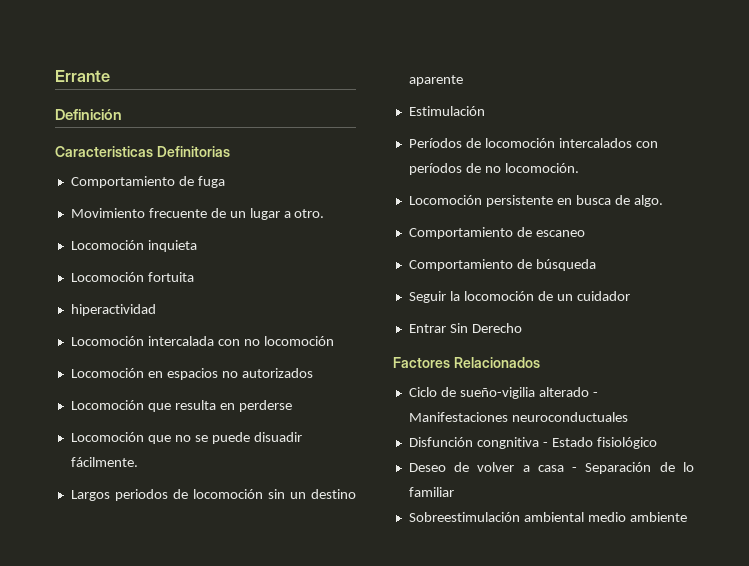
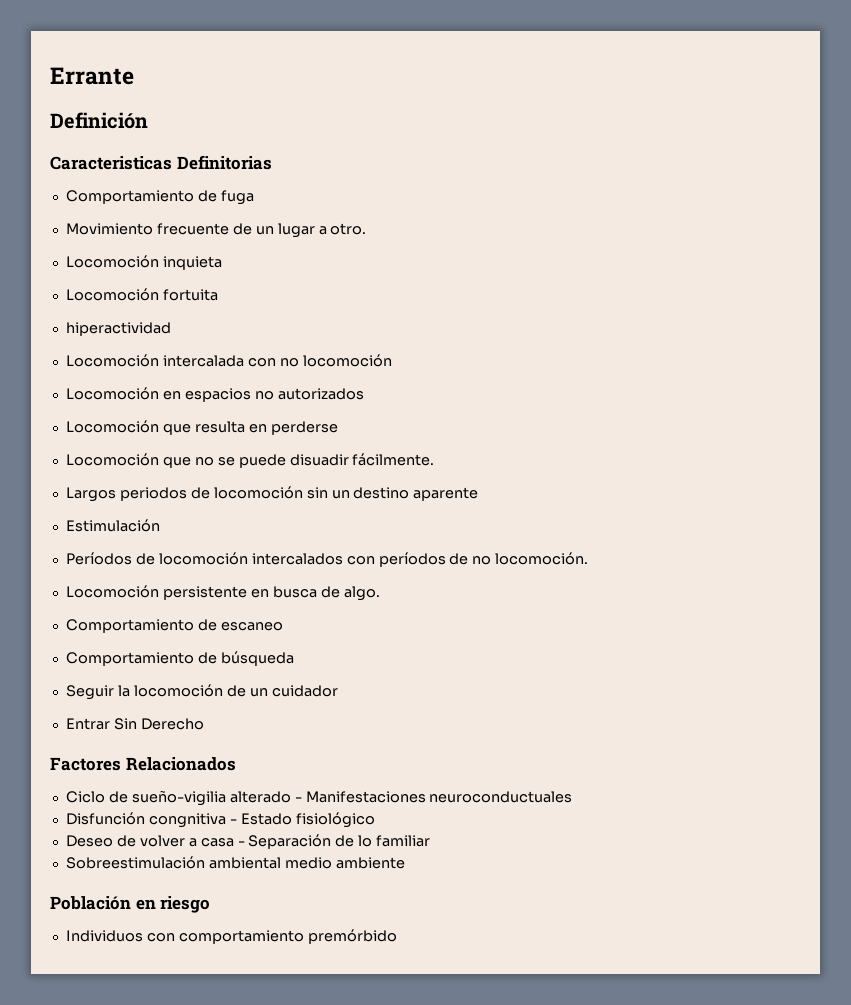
+ Población en riesgo
+ Individuos con comportamiento premórbido

